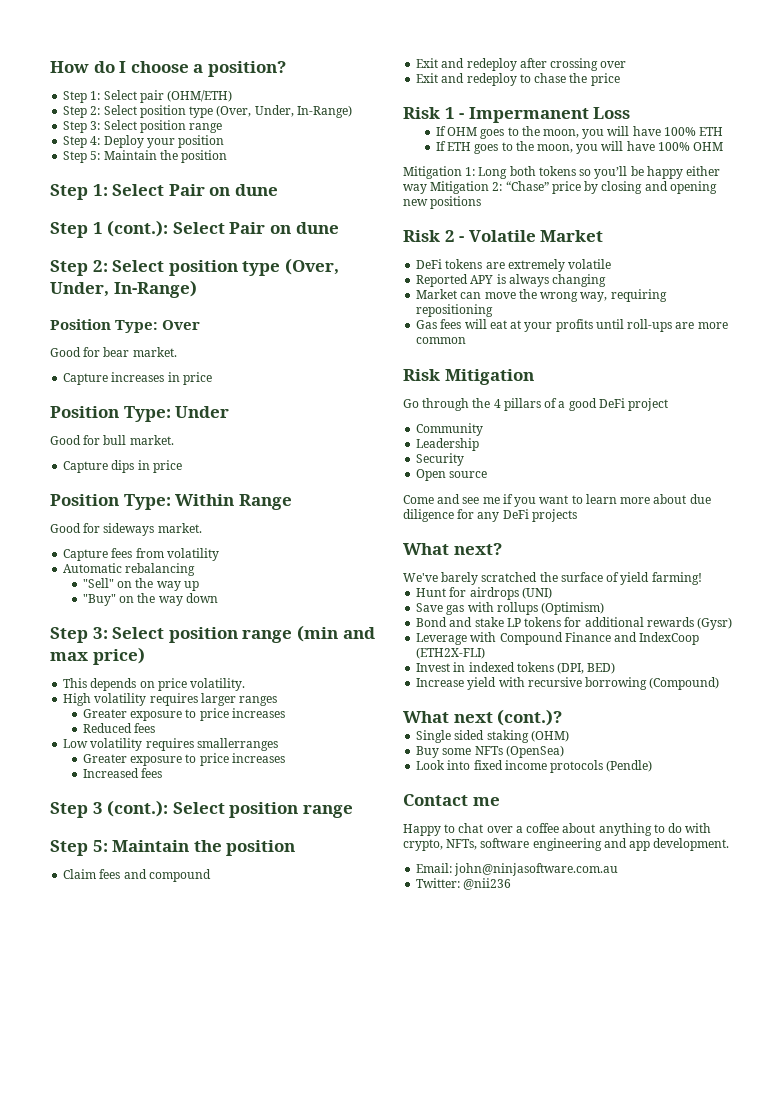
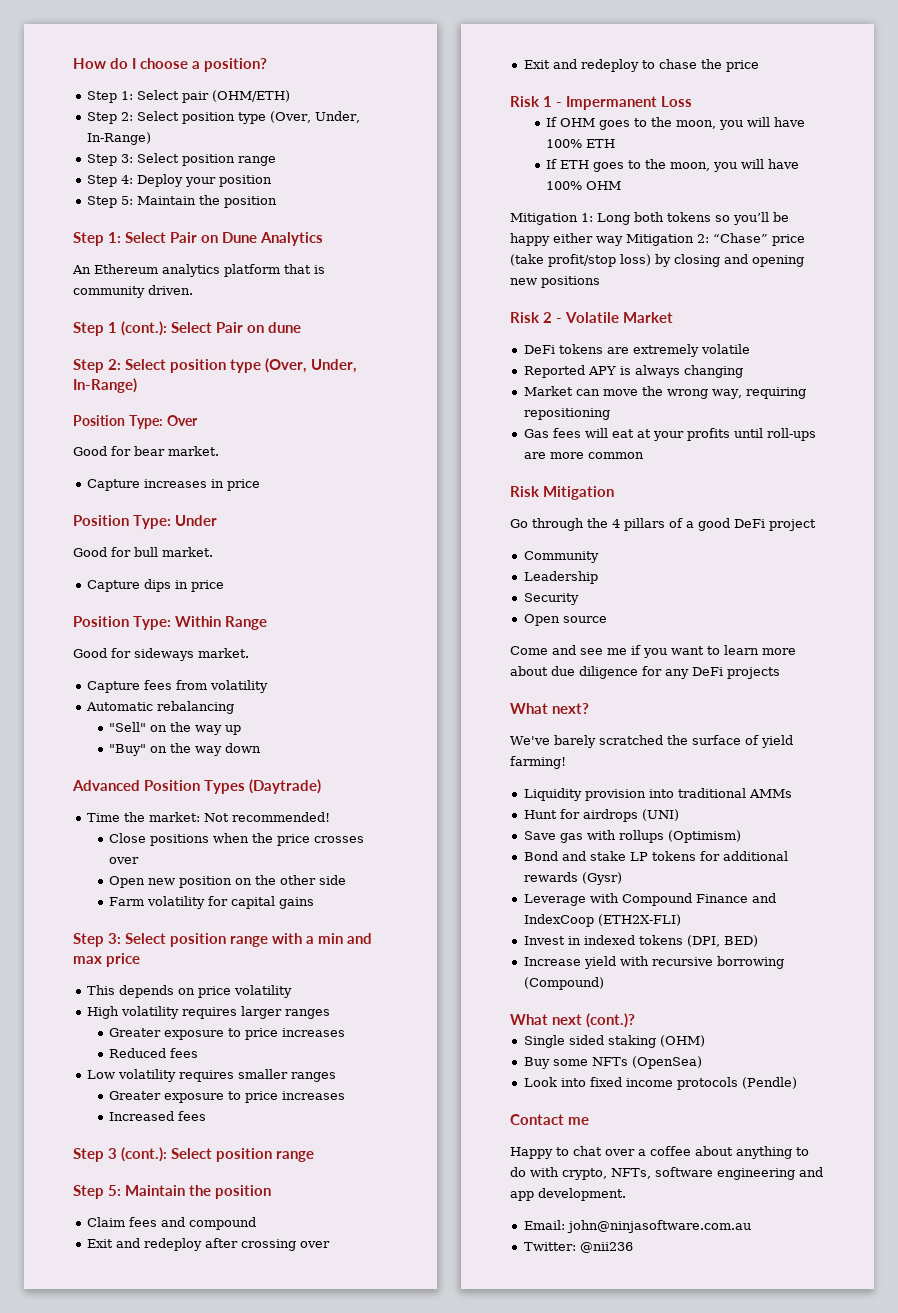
- Step 1: Select Pair on dune
+ Step 1: Select Pair on Dune Analytics
+ An Ethereum analytics platform that is community driven.
- Step 3: Select position range (min and max price)
+ Advanced Position Types (Daytrade)
+ Time the market: Not recommended!
+ Close positions when the price crosses over
+ Open new position on the other side
+ Farm volatility for capital gains
+ Step 3: Select position range with a min and max price
- This depends on price volatility.
+ This depends on price volatility
- Low volatility requires smallerranges
+ Low volatility requires smaller ranges
- Mitigation 1: Long both tokens so you’ll be happy either way Mitigation 2: “Chase” price by closing and opening new positions
+ Mitigation 1: Long both tokens so you’ll be happy either way Mitigation 2: “Chase” price (take profit/stop loss) by closing and opening new positions
+ Liquidity provision into traditional AMMs

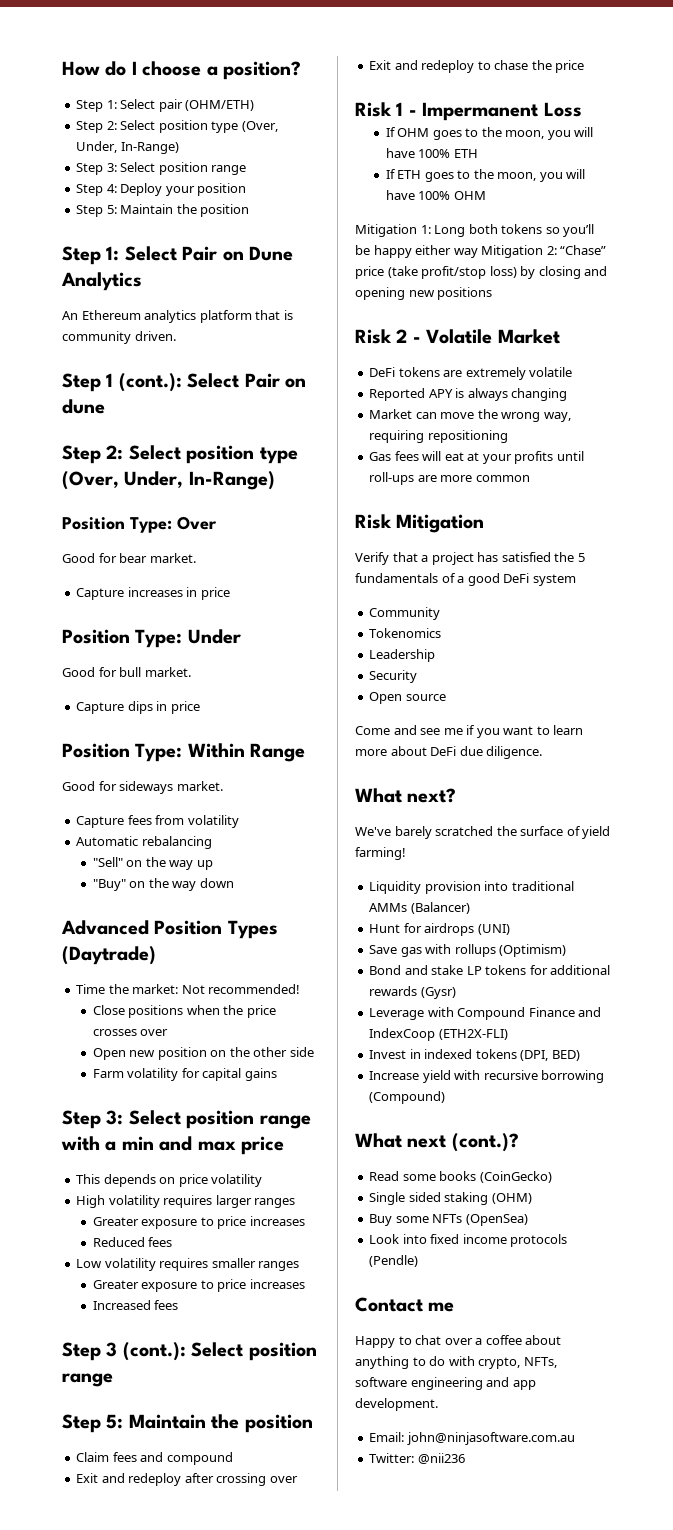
- Go through the 4 pillars of a good DeFi project
+ Verify that a project has satisfied the 5 fundamentals of a good DeFi system
+ Tokenomics
- Come and see me if you want to learn more about due diligence for any DeFi projects
+ Come and see me if you want to learn more about DeFi due diligence.
- Liquidity provision into traditional AMMs
+ Liquidity provision into traditional AMMs (Balancer)
+ Read some books (CoinGecko)

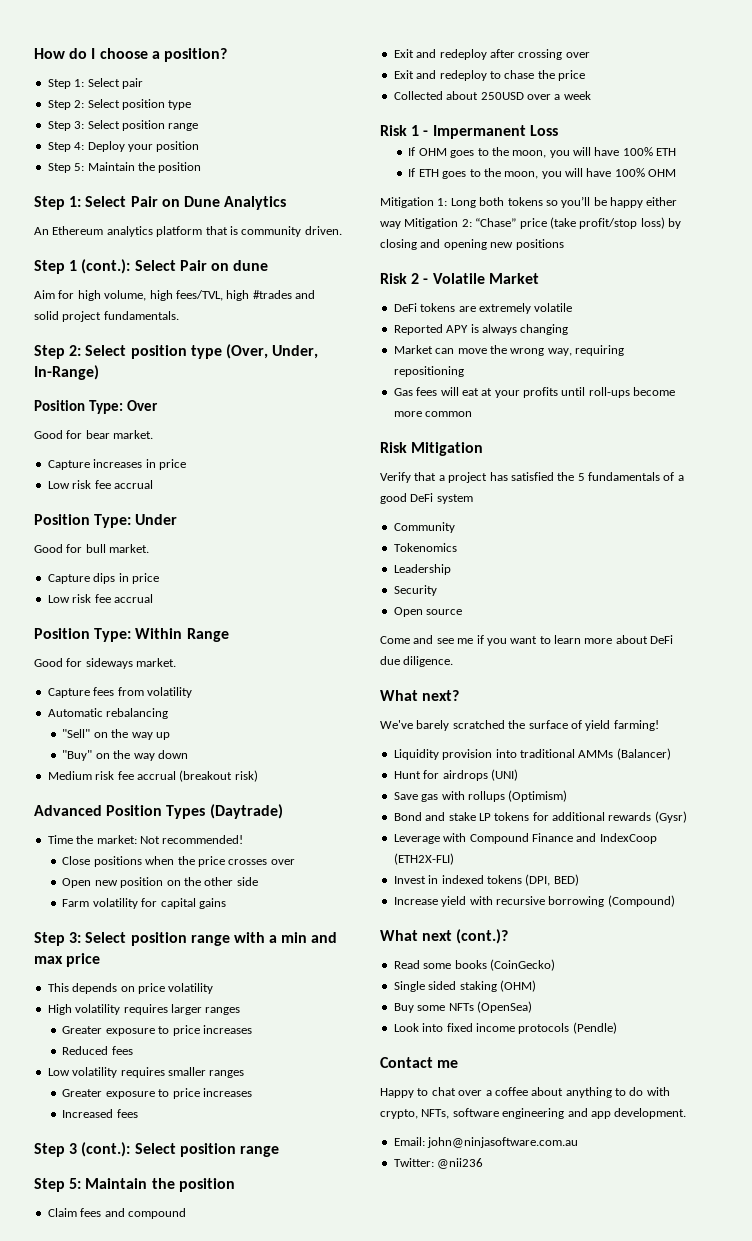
- Step 1: Select pair (OHM/ETH)
- Step 2: Select position type (Over, Under, In-Range)
+ Step 1: Select pair
+ Step 2: Select position type
+ Aim for high volume, high fees/TVL, high #trades and solid project fundamentals.
  Capture increases in price
+ Low risk fee accrual
  Capture dips in price
+ Low risk fee accrual
+ Medium risk fee accrual (breakout risk)
+ Collected about 250USD over a week
- Gas fees will eat at your profits until roll-ups are more common
+ Gas fees will eat at your profits until roll-ups become more common

